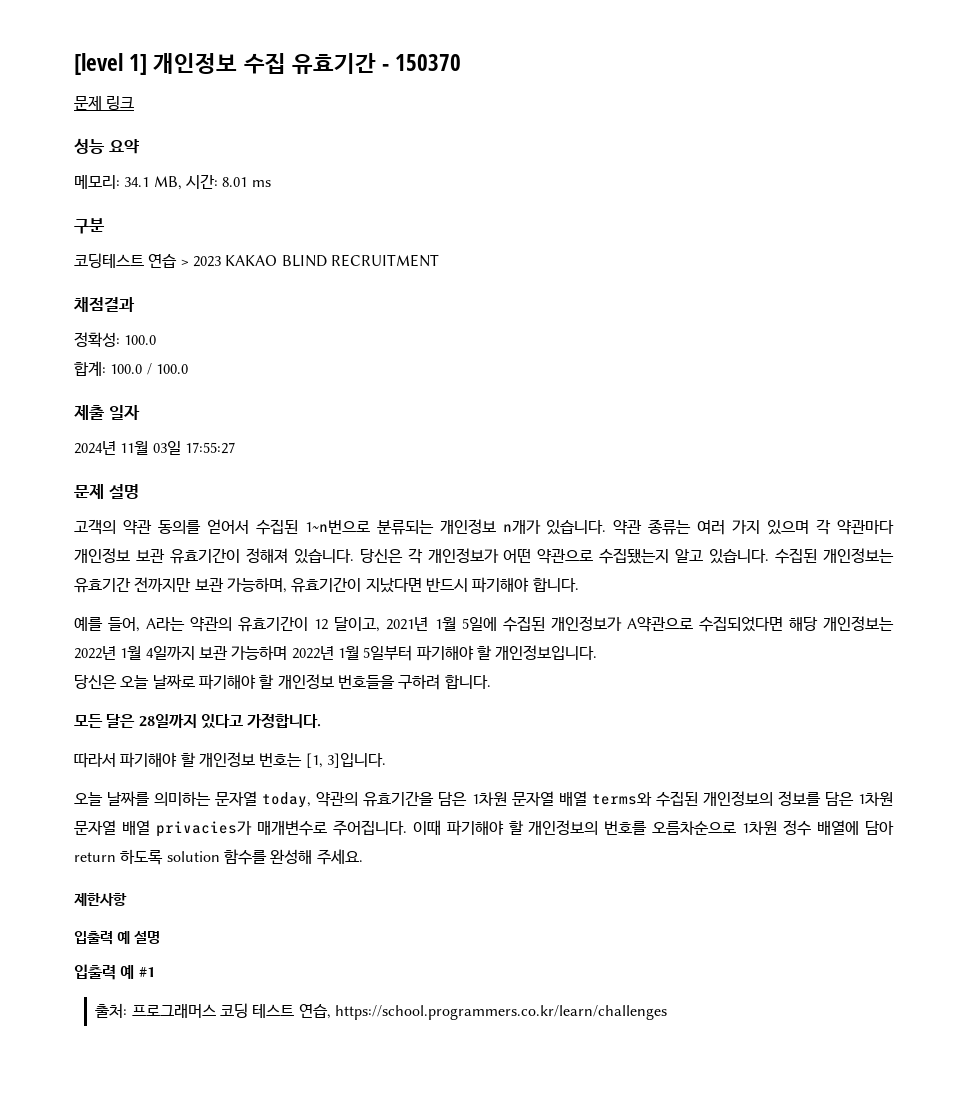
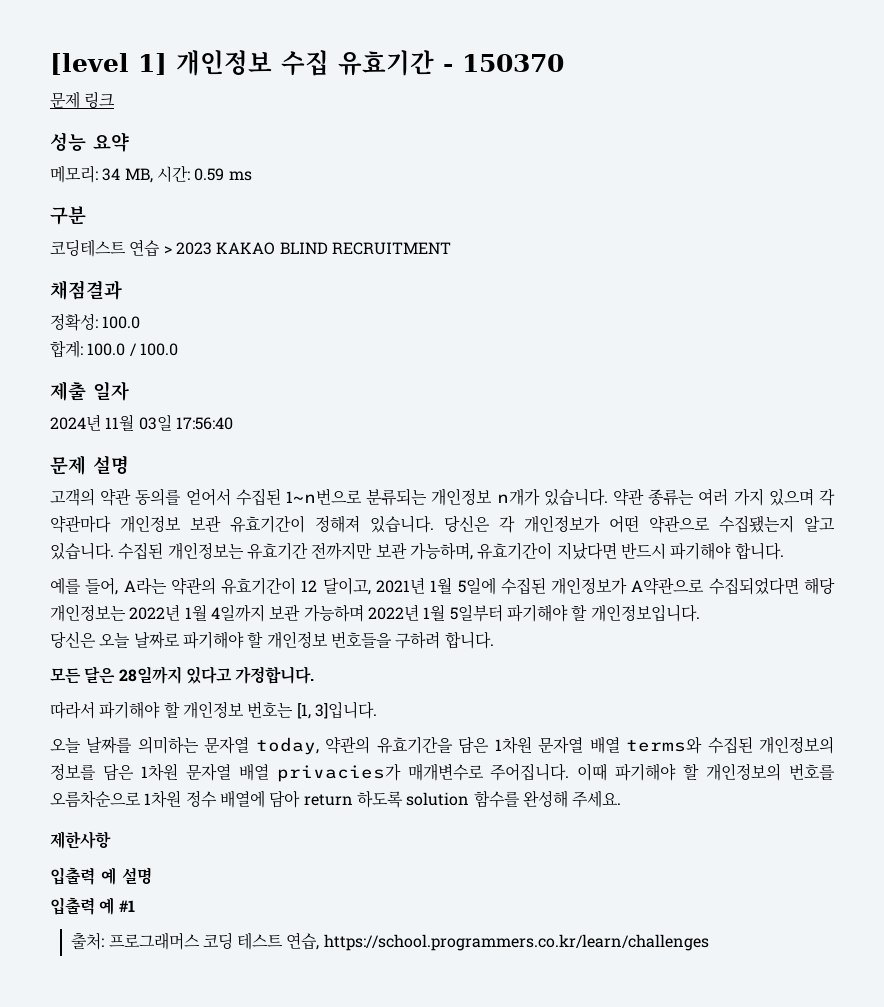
- 메모리: 34.1 MB, 시간: 8.01 ms
+ 메모리: 34 MB, 시간: 0.59 ms
- 2024년 11월 03일 17:55:27
+ 2024년 11월 03일 17:56:40

